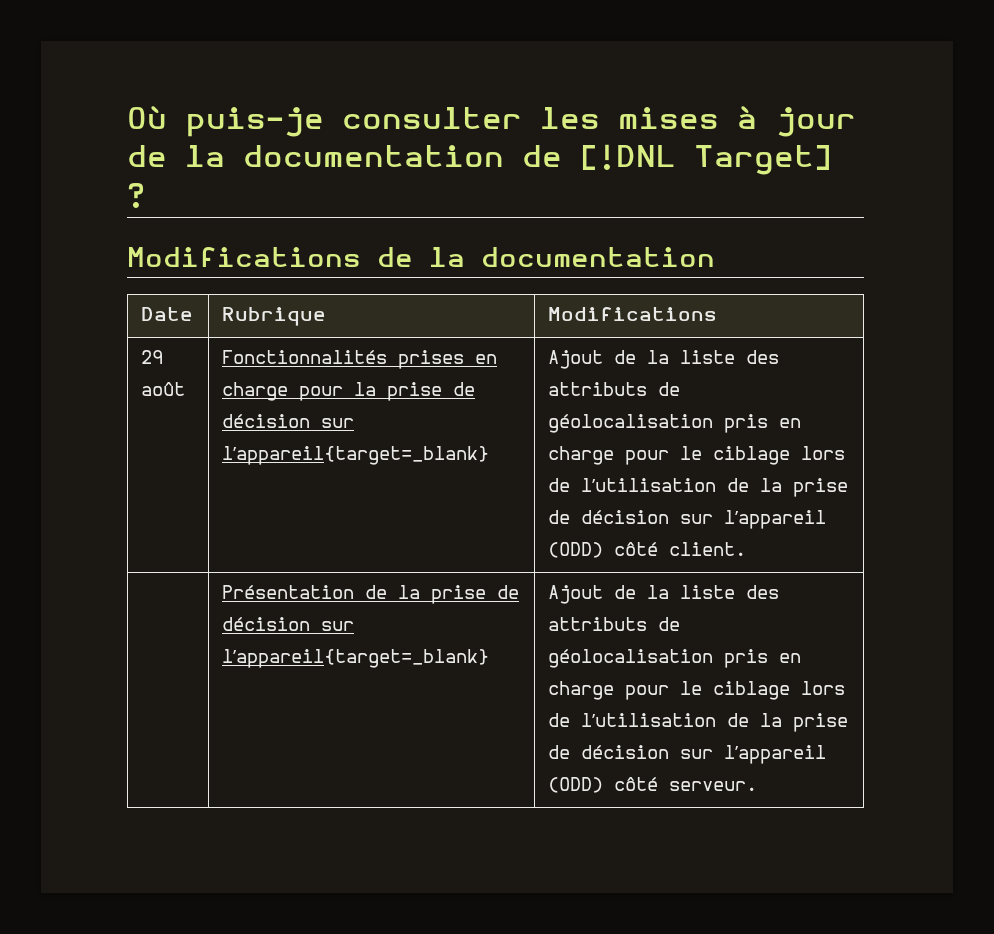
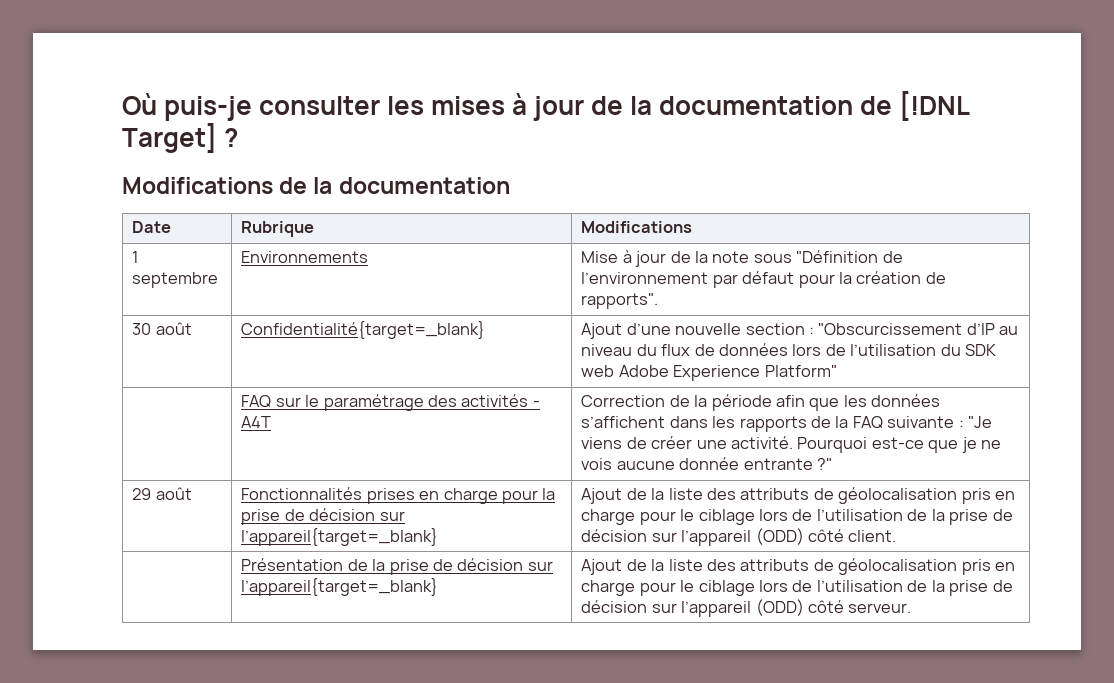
+ 1 septembre | Environnements | Mise à jour de la note sous "Définition de l’environnement par défaut pour la création de rapports".
+ 30 août | Confidentialité{target=_blank} | Ajout d’une nouvelle section : "Obscurcissement d’IP au niveau du flux de données lors de l’utilisation du SDK web Adobe Experience Platform"
+ | FAQ sur le paramétrage des activités - A4T | Correction de la période afin que les données s’affichent dans les rapports de la FAQ suivante : "Je viens de créer une activité. Pourquoi est-ce que je ne vois aucune donnée entrante ?"

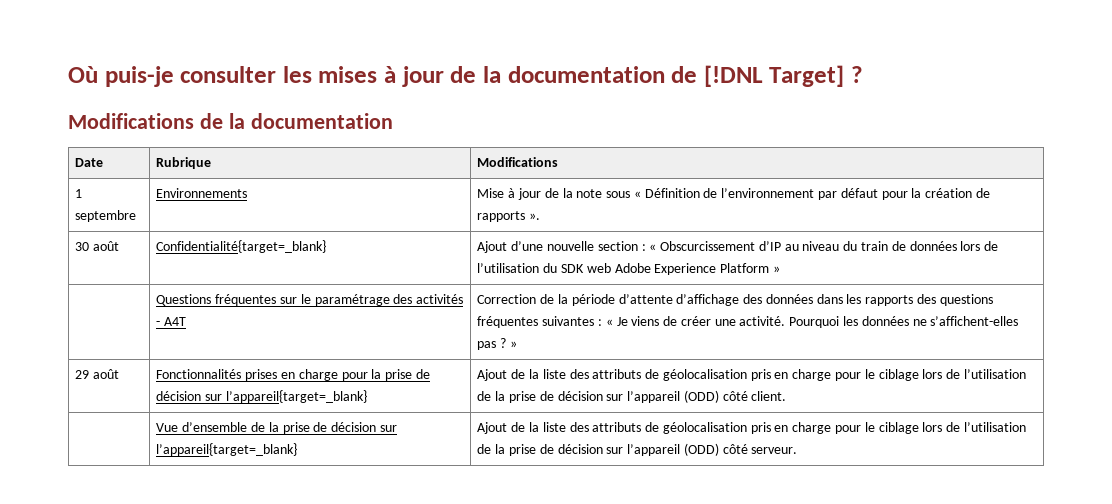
- 1 septembre | Environnements | Mise à jour de la note sous "Définition de l’environnement par défaut pour la création de rapports".
+ 1 septembre | Environnements | Mise à jour de la note sous « Définition de l’environnement par défaut pour la création de rapports ».
- 30 août | Confidentialité{target=_blank} | Ajout d’une nouvelle section : "Obscurcissement d’IP au niveau du flux de données lors de l’utilisation du SDK web Adobe Experience Platform"
- | FAQ sur le paramétrage des activités - A4T | Correction de la période afin que les données s’affichent dans les rapports de la FAQ suivante : "Je viens de créer une activité. Pourquoi est-ce que je ne vois aucune donnée entrante ?"
+ 30 août | Confidentialité{target=_blank} | Ajout d’une nouvelle section : « Obscurcissement d’IP au niveau du train de données lors de l’utilisation du SDK web Adobe Experience Platform »
+ | Questions fréquentes sur le paramétrage des activités - A4T | Correction de la période d’attente d’affichage des données dans les rapports des questions fréquentes suivantes : « Je viens de créer une activité. Pourquoi les données ne s’affichent-elles pas ? »
- | Présentation de la prise de décision sur l’appareil{target=_blank} | Ajout de la liste des attributs de géolocalisation pris en charge pour le ciblage lors de l’utilisation de la prise de décision sur l’appareil (ODD) côté serveur.
+ | Vue d’ensemble de la prise de décision sur l’appareil{target=_blank} | Ajout de la liste des attributs de géolocalisation pris en charge pour le ciblage lors de l’utilisation de la prise de décision sur l’appareil (ODD) côté serveur.

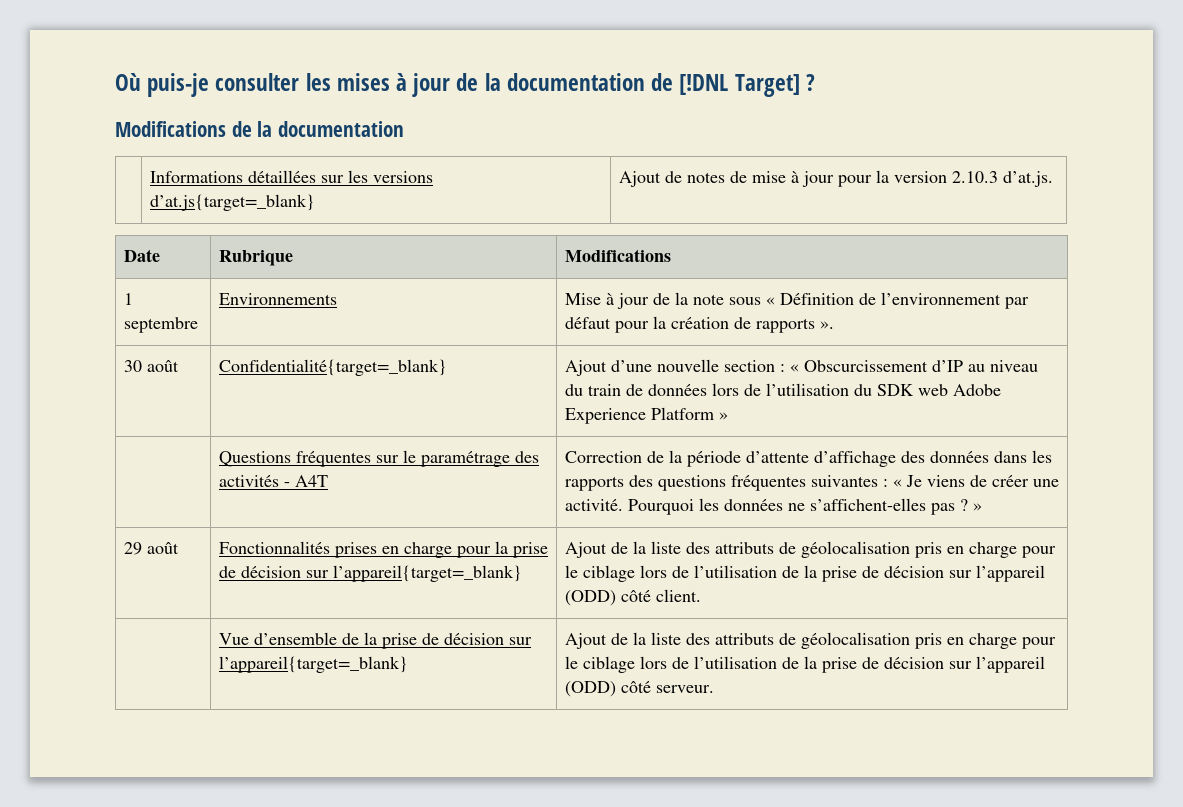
+ | Informations détaillées sur les versions d’at.js{target=_blank} | Ajout de notes de mise à jour pour la version 2.10.3 d’at.js.

